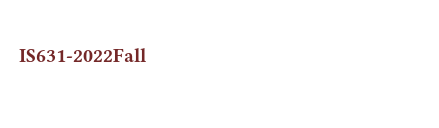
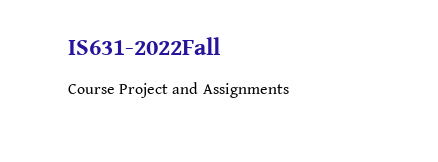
+ Course Project and Assignments

